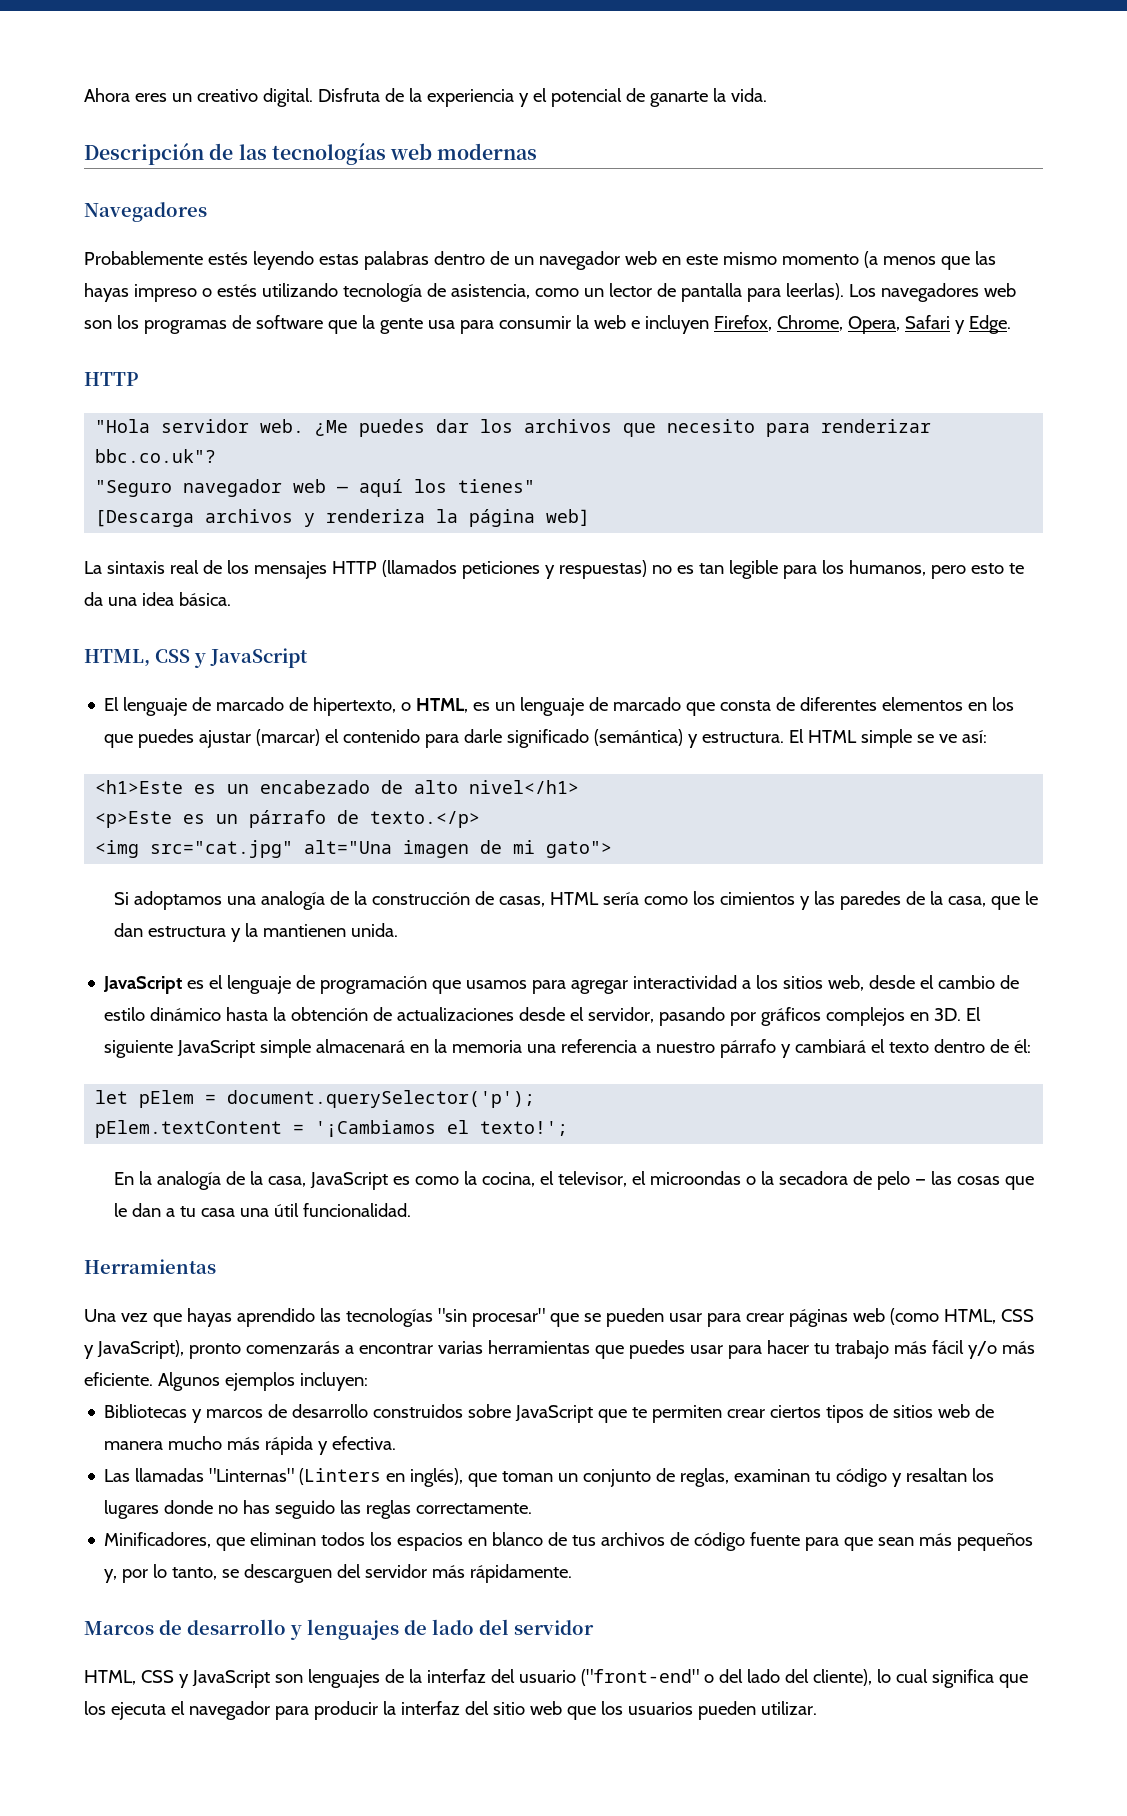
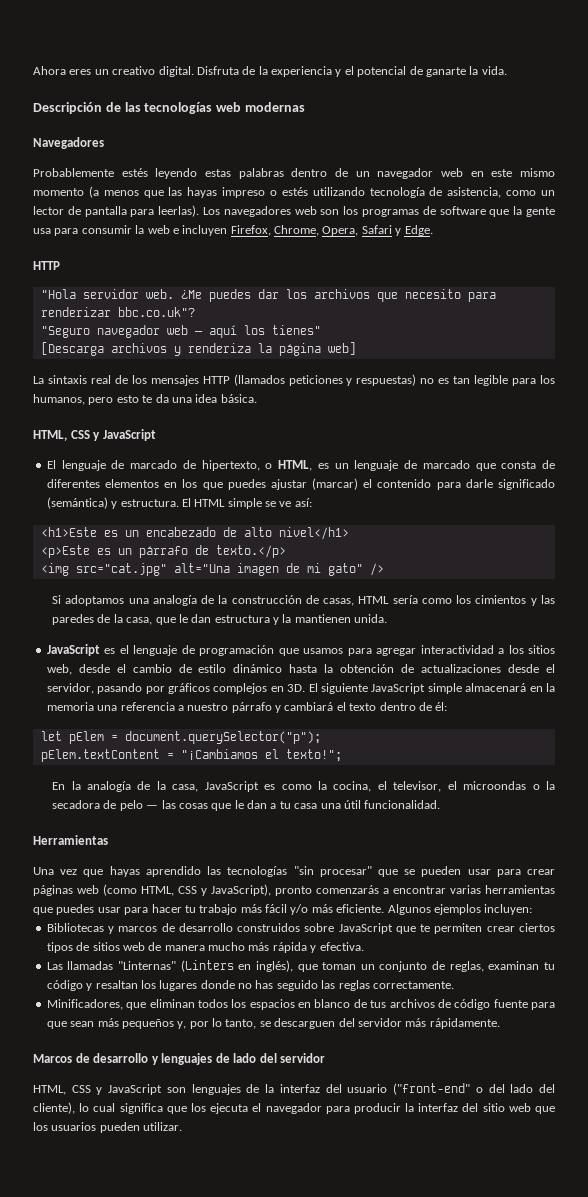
- <img src="cat.jpg" alt="Una imagen de mi gato">
+ <img src="cat.jpg" alt="Una imagen de mi gato" />
- let pElem = document.querySelector('p');
+ let pElem = document.querySelector("p");
- pElem.textContent = '¡Cambiamos el texto!';
+ pElem.textContent = "¡Cambiamos el texto!";

